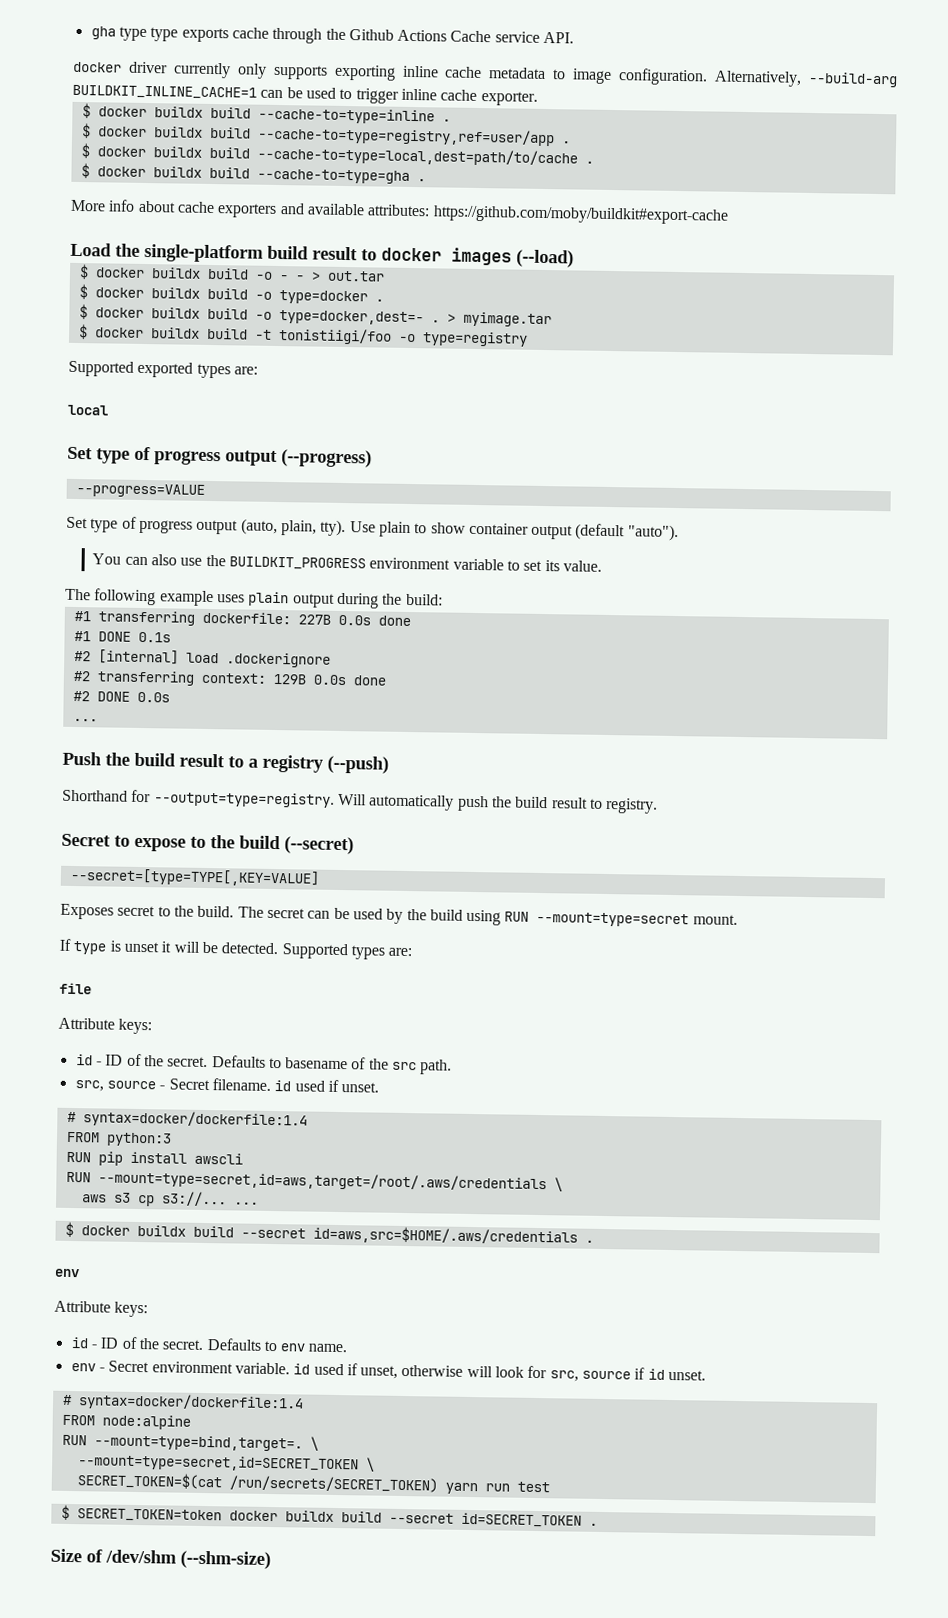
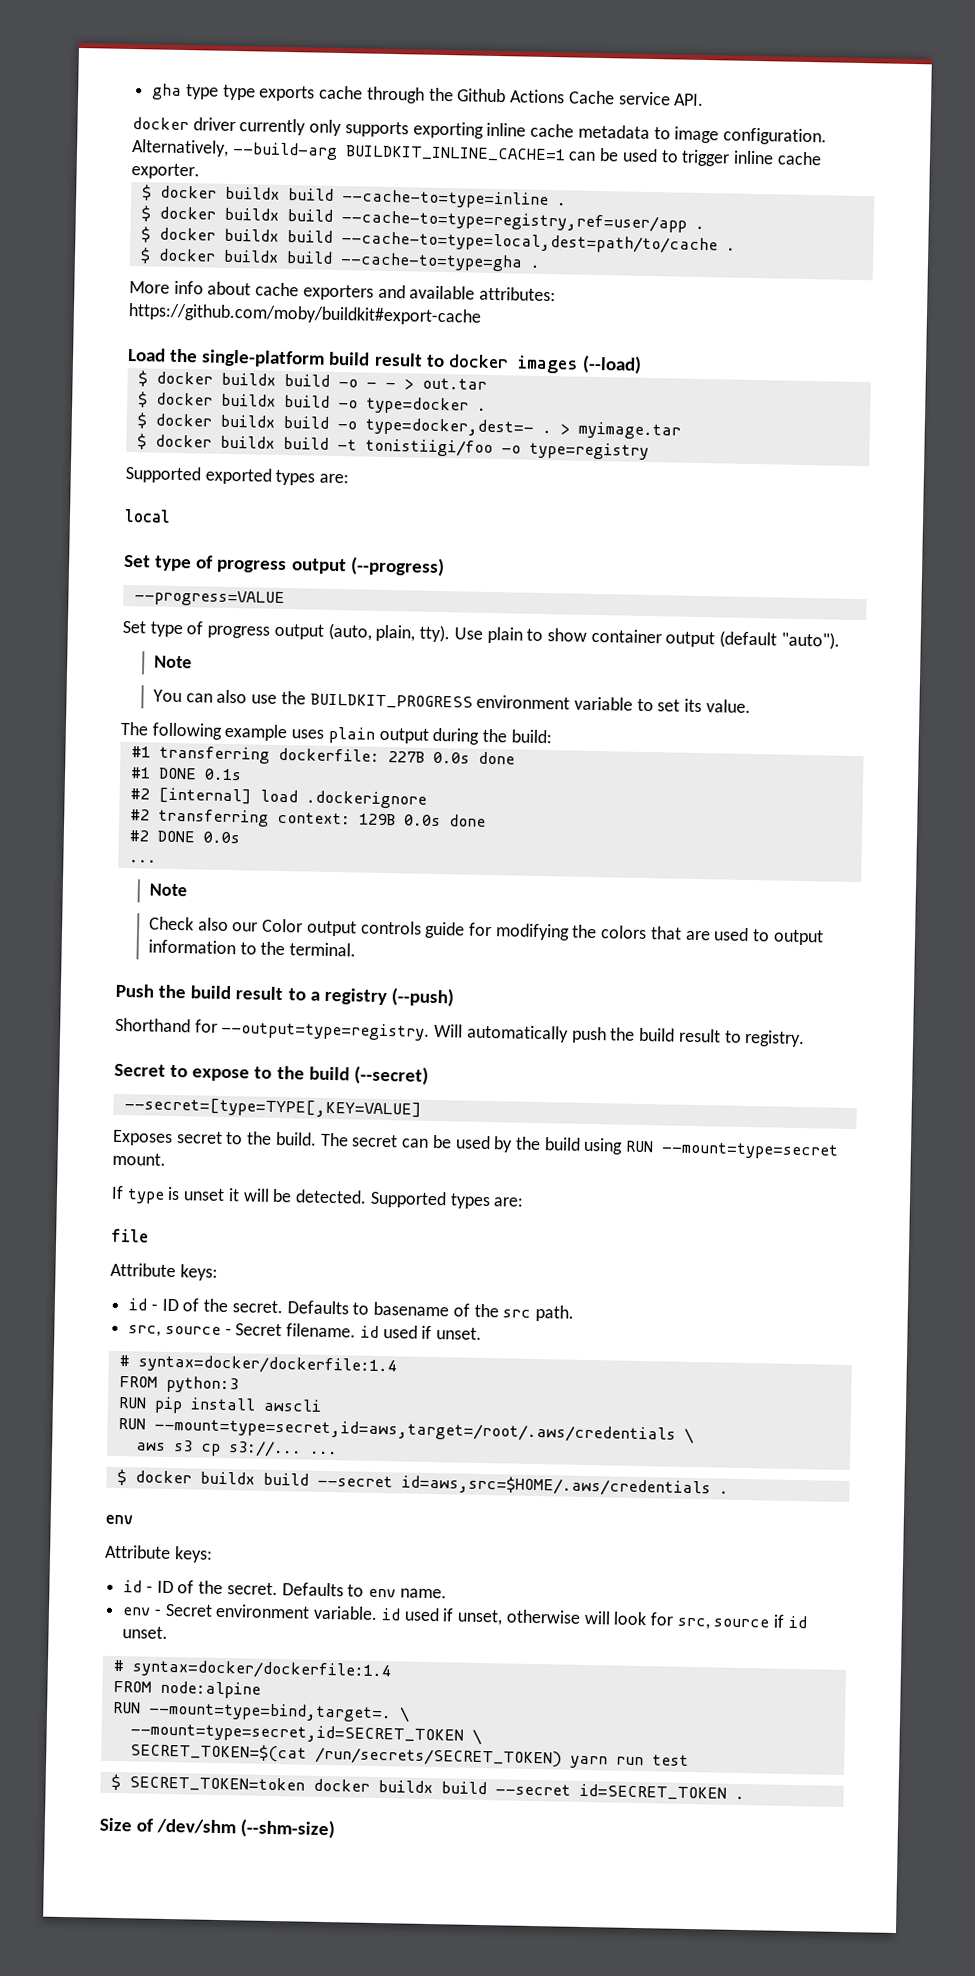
  Use plain to show container output (default "auto").
+ Note
  #2 DONE 0.0s
  ...
+ Note
+ Check also our Color output controls guide for modifying the colors that are used to output information to the terminal.

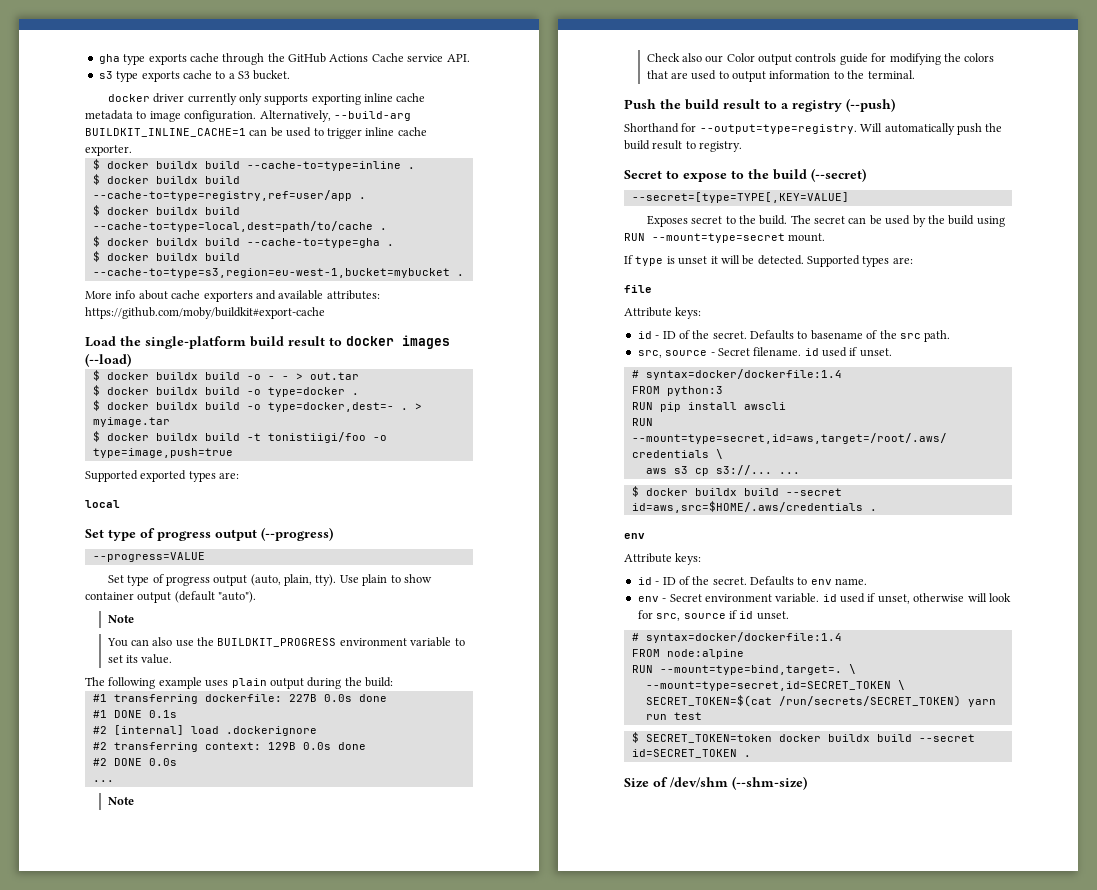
- gha type type exports cache through the Github Actions Cache service API.
+ gha type exports cache through the GitHub Actions Cache service API.
+ s3 type exports cache to a S3 bucket.
+ $ docker buildx build --cache-to=type=s3,region=eu-west-1,bucket=mybucket .
- $ docker buildx build -t tonistiigi/foo -o type=registry
+ $ docker buildx build -t tonistiigi/foo -o type=image,push=true

